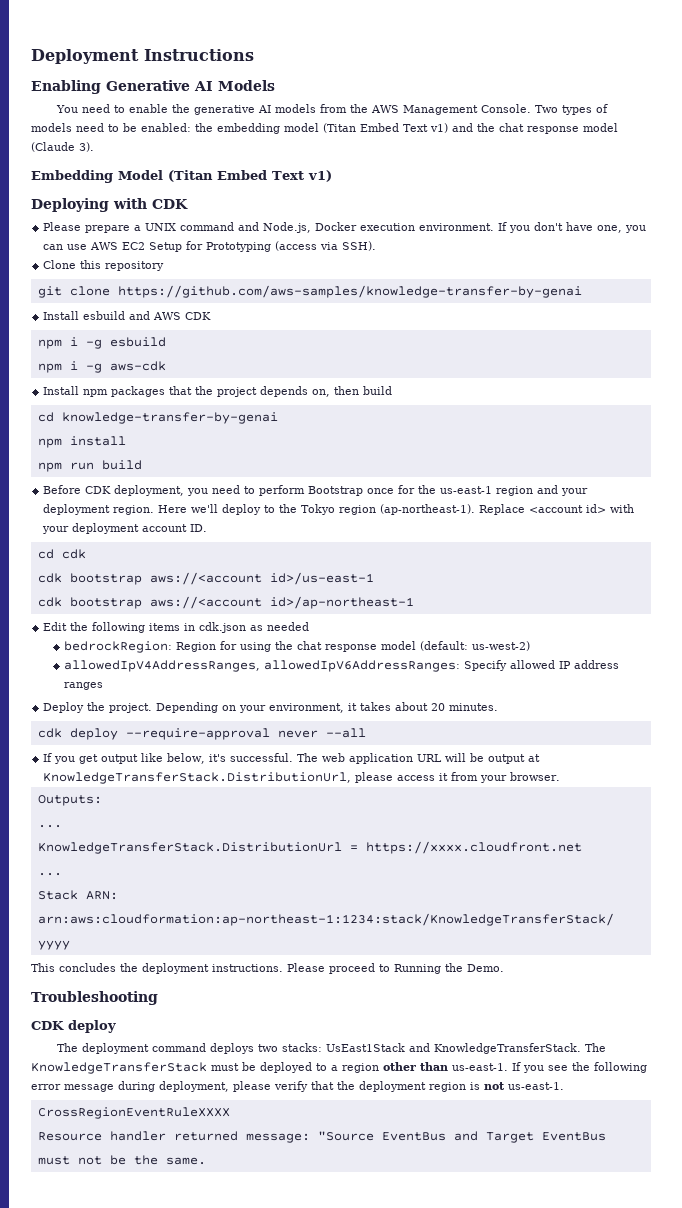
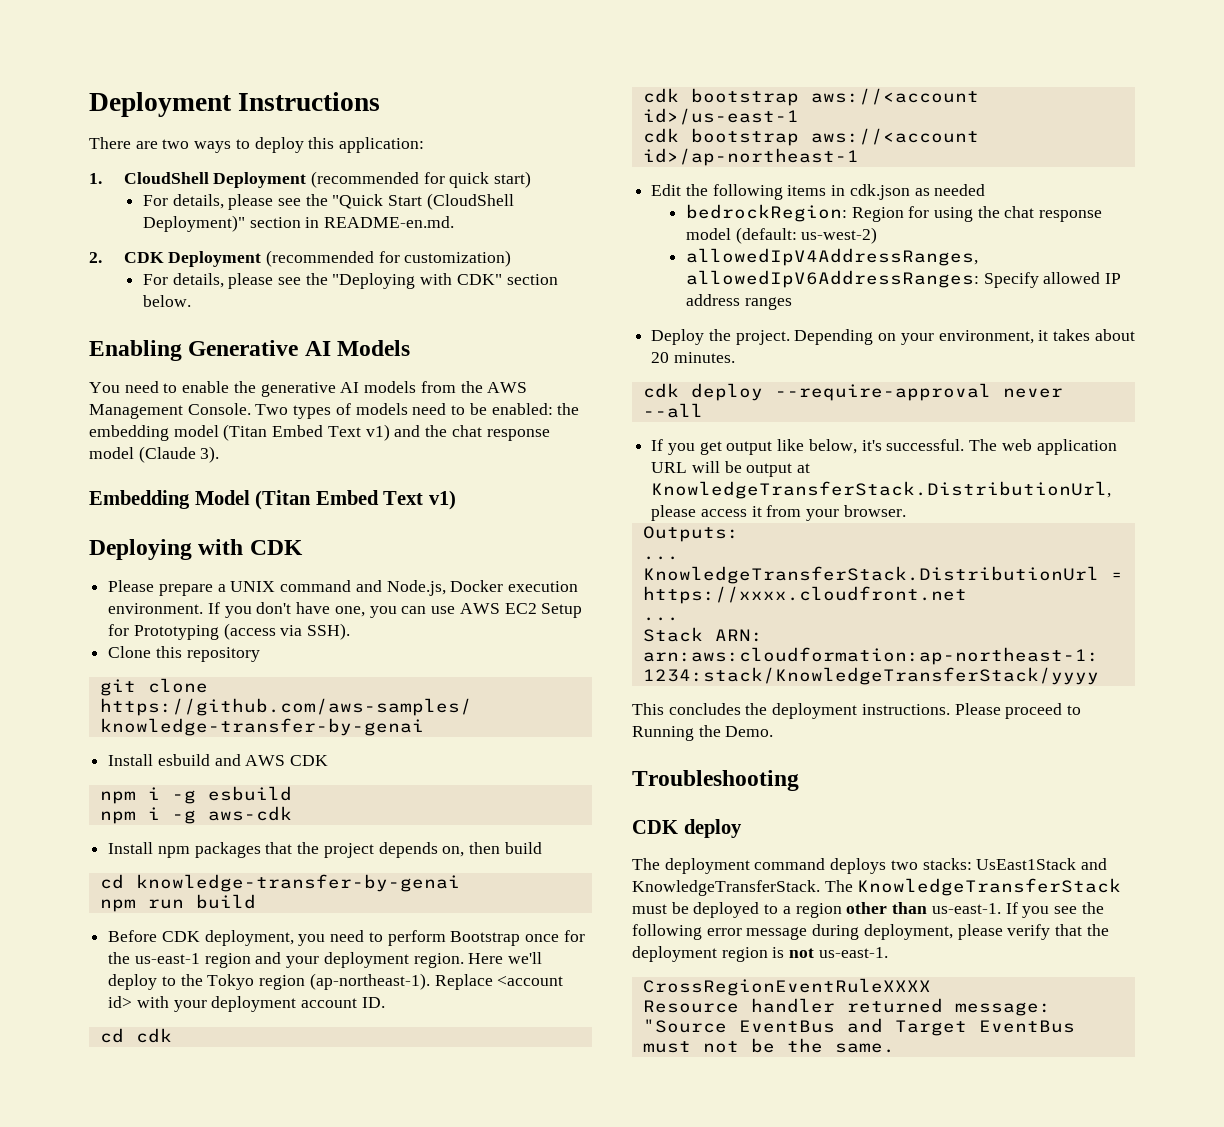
+ There are two ways to deploy this application:
+ 1. CloudShell Deployment (recommended for quick start)
+ For details, please see the "Quick Start (CloudShell Deployment)" section in README-en.md.
+ 2. CDK Deployment (recommended for customization)
+ For details, please see the "Deploying with CDK" section below.
- npm install

